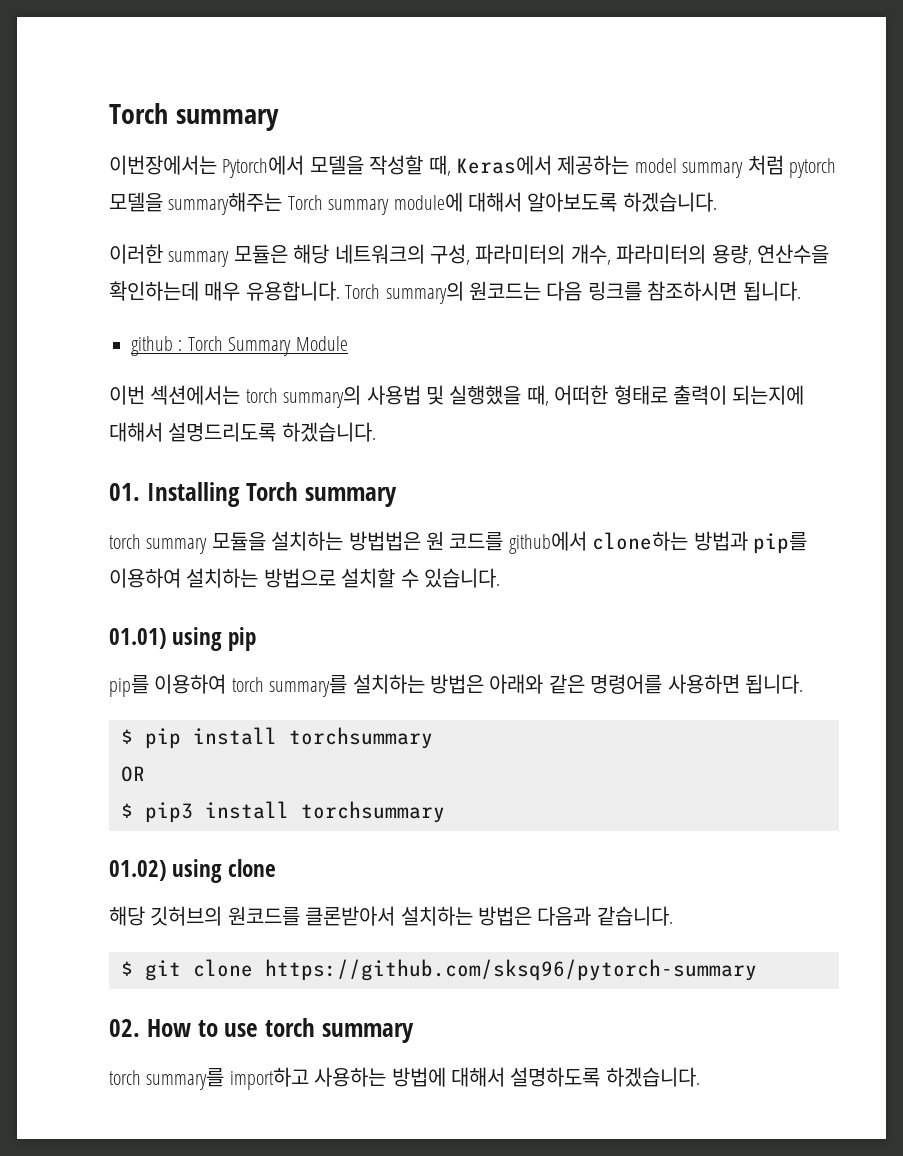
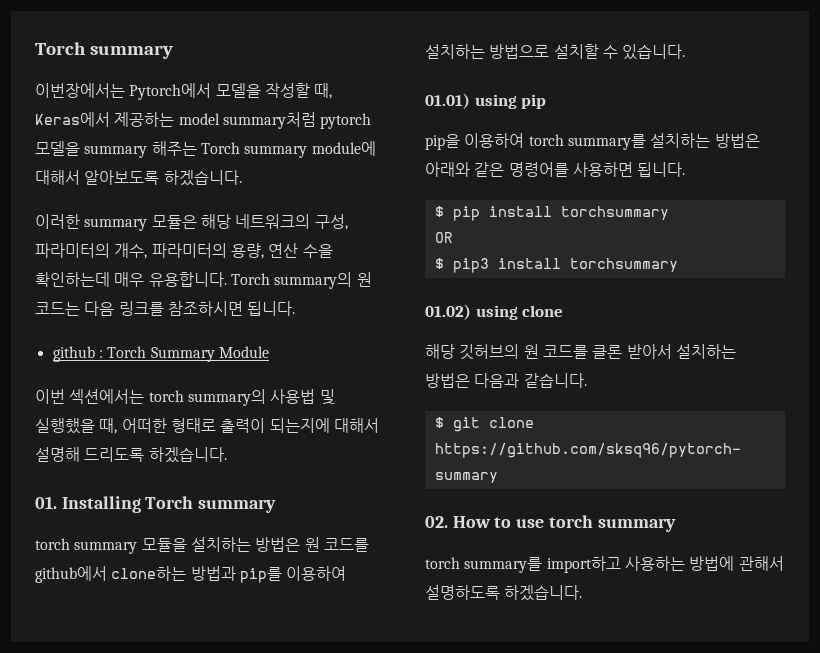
- 이번장에서는 Pytorch에서 모델을 작성할 때, Keras에서 제공하는 model summary 처럼 pytorch 모델을 summary해주는 Torch summary module에 대해서 알아보도록 하겠습니다.
+ 이번장에서는 Pytorch에서 모델을 작성할 때, Keras에서 제공하는 model summary처럼 pytorch 모델을 summary 해주는 Torch summary module에 대해서 알아보도록 하겠습니다.
- 이러한 summary 모듈은 해당 네트워크의 구성, 파라미터의 개수, 파라미터의 용량, 연산수을 확인하는데 매우 유용합니다.
+ 이러한 summary 모듈은 해당 네트워크의 구성, 파라미터의 개수, 파라미터의 용량, 연산 수을 확인하는데 매우 유용합니다.
- Torch summary의 원코드는 다음 링크를 참조하시면 됩니다.
+ Torch summary의 원 코드는 다음 링크를 참조하시면 됩니다.
- 이번 섹션에서는 torch summary의 사용법 및 실행했을 때, 어떠한 형태로 출력이 되는지에 대해서 설명드리도록 하겠습니다.
+ 이번 섹션에서는 torch summary의 사용법 및 실행했을 때, 어떠한 형태로 출력이 되는지에 대해서 설명해 드리도록 하겠습니다.
- torch summary 모듈을 설치하는 방법법은 원 코드를 github에서 clone하는 방법과 pip를 이용하여 설치하는 방법으로 설치할 수 있습니다.
+ torch summary 모듈을 설치하는 방법은 원 코드를 github에서 clone하는 방법과 pip를 이용하여 설치하는 방법으로 설치할 수 있습니다.
- pip를 이용하여 torch summary를 설치하는 방법은 아래와 같은 명령어를 사용하면 됩니다.
+ pip을 이용하여 torch summary를 설치하는 방법은 아래와 같은 명령어를 사용하면 됩니다.
- 해당 깃허브의 원코드를 클론받아서 설치하는 방법은 다음과 같습니다.
+ 해당 깃허브의 원 코드를 클론 받아서 설치하는 방법은 다음과 같습니다.
- torch summary를 import하고 사용하는 방법에 대해서 설명하도록 하겠습니다.
+ torch summary를 import하고 사용하는 방법에 관해서 설명하도록 하겠습니다.

